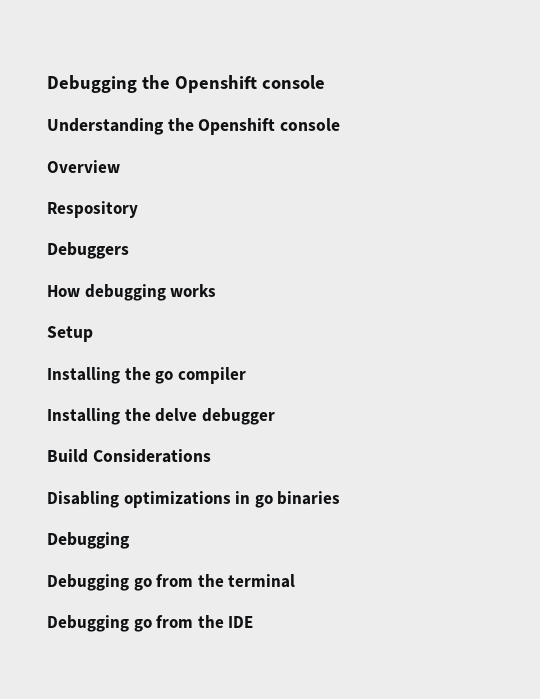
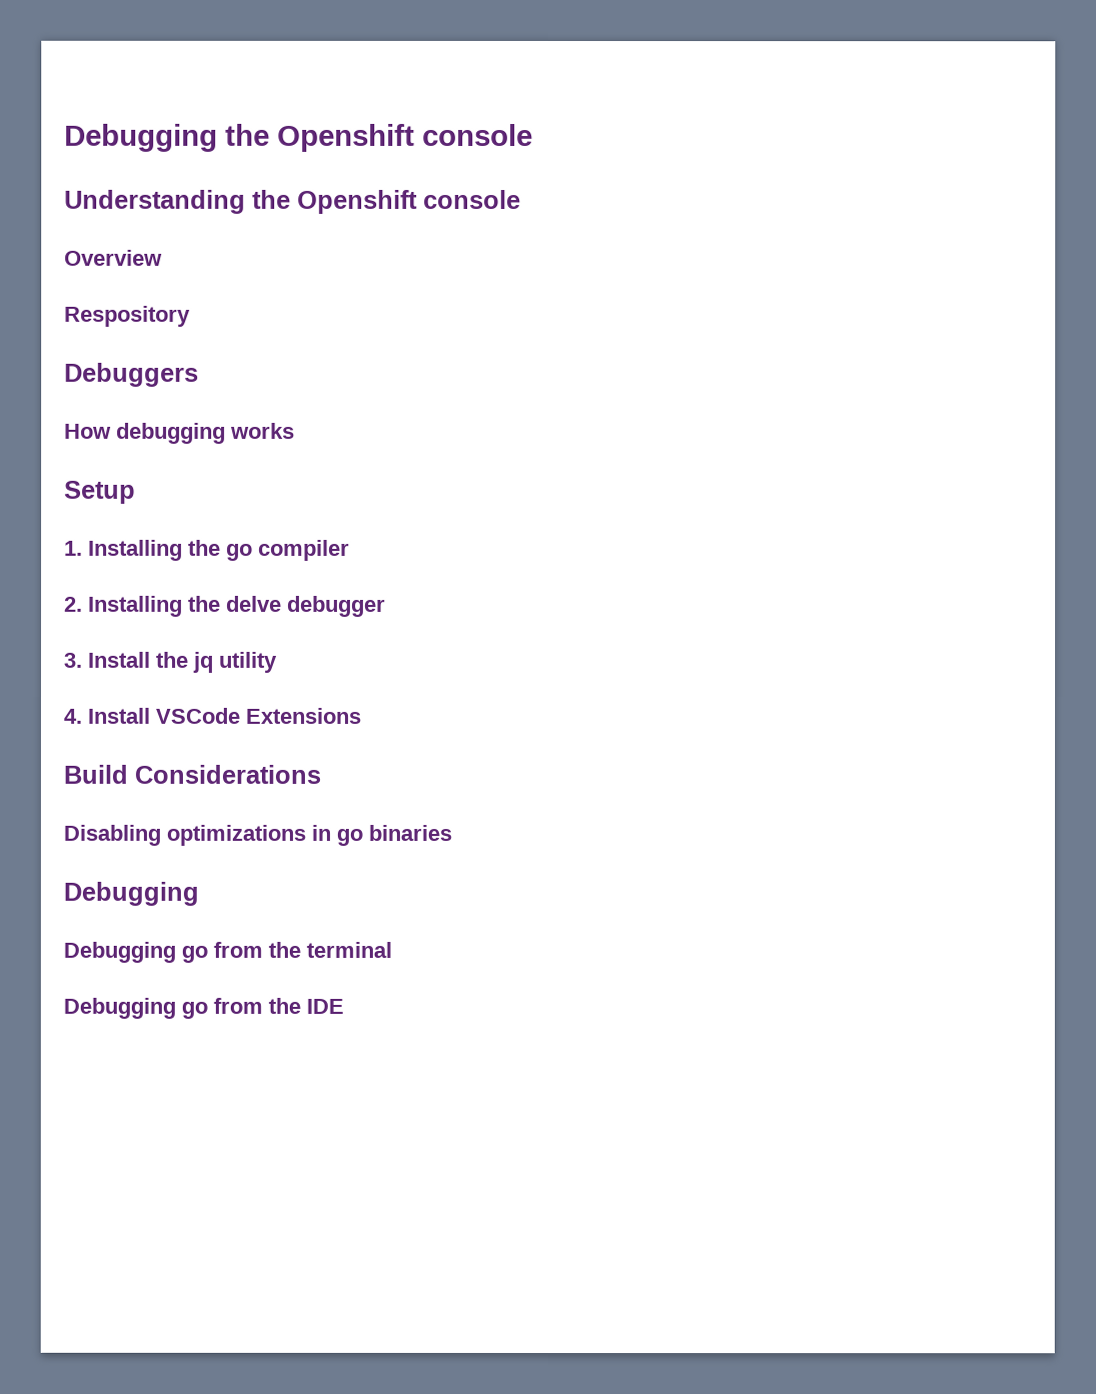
- Installing the go compiler
+ 1. Installing the go compiler
- Installing the delve debugger
+ 2. Installing the delve debugger
+ 3. Install the jq utility
+ 4. Install VSCode Extensions

